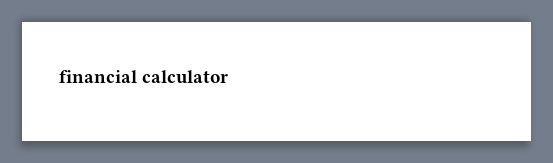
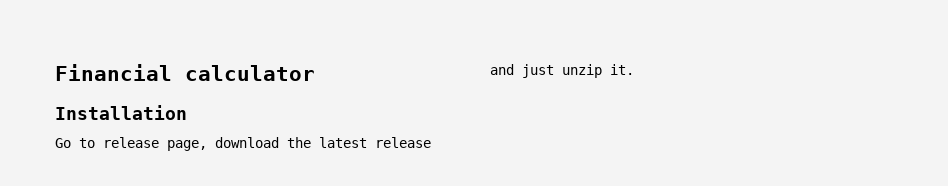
- financial calculator
+ Financial calculator
+ Installation
+ Go to release page, download the latest release and just unzip it.

